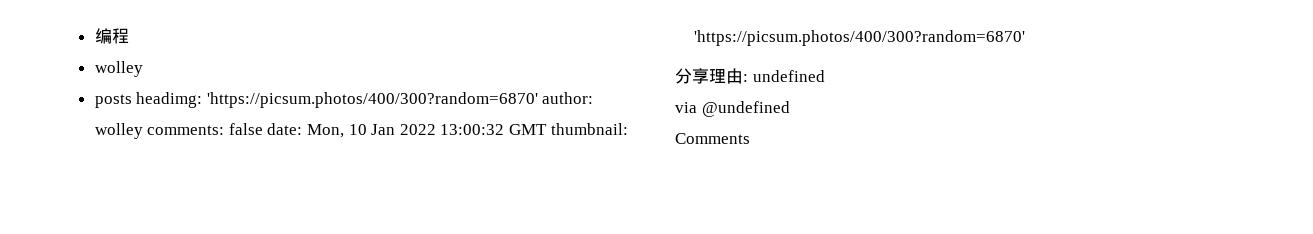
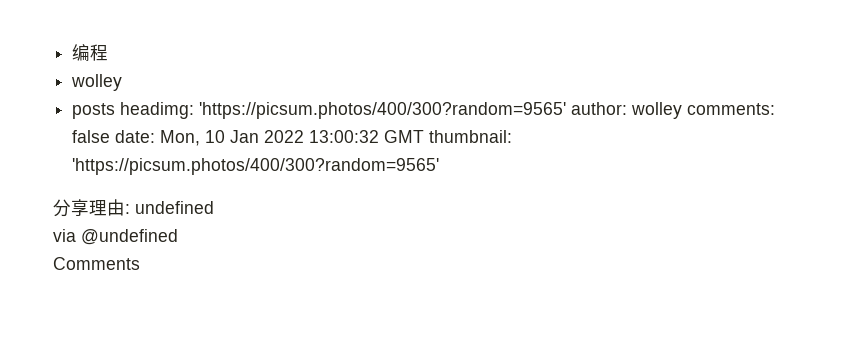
- posts headimg: 'https://picsum.photos/400/300?random=6870' author: wolley comments: false date: Mon, 10 Jan 2022 13:00:32 GMT thumbnail: 'https://picsum.photos/400/300?random=6870'
+ posts headimg: 'https://picsum.photos/400/300?random=9565' author: wolley comments: false date: Mon, 10 Jan 2022 13:00:32 GMT thumbnail: 'https://picsum.photos/400/300?random=9565'

